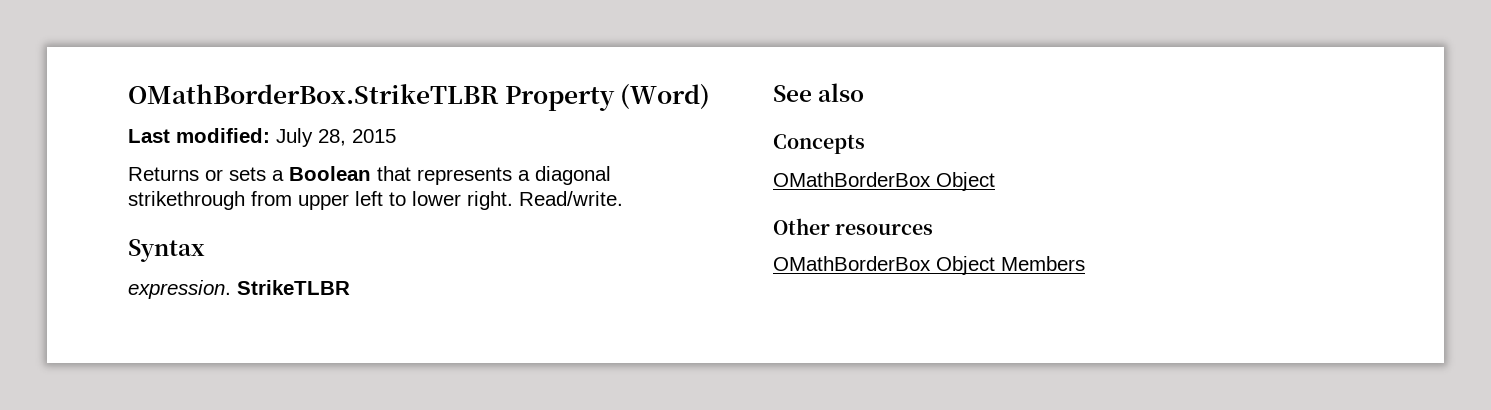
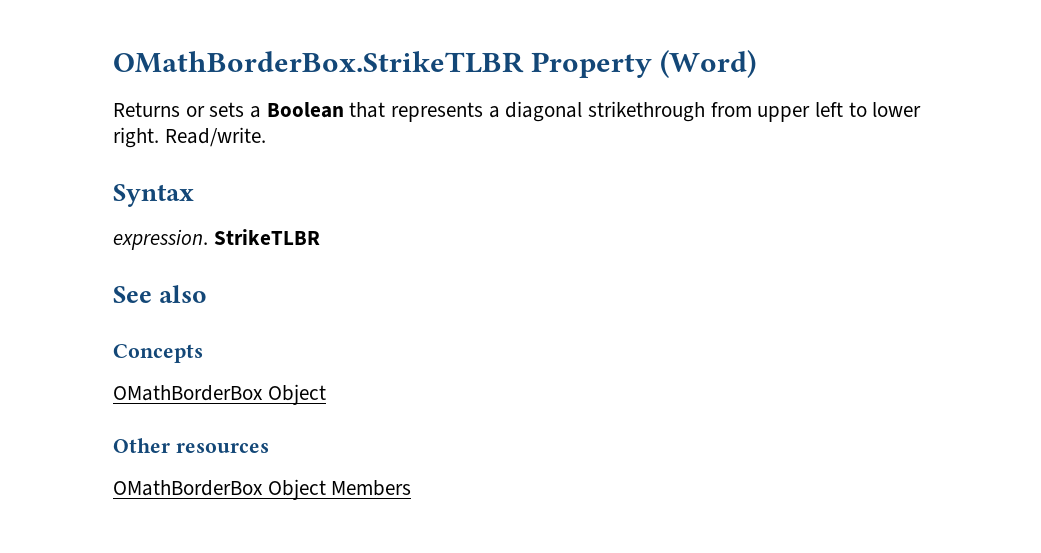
- Last modified: July 28, 2015

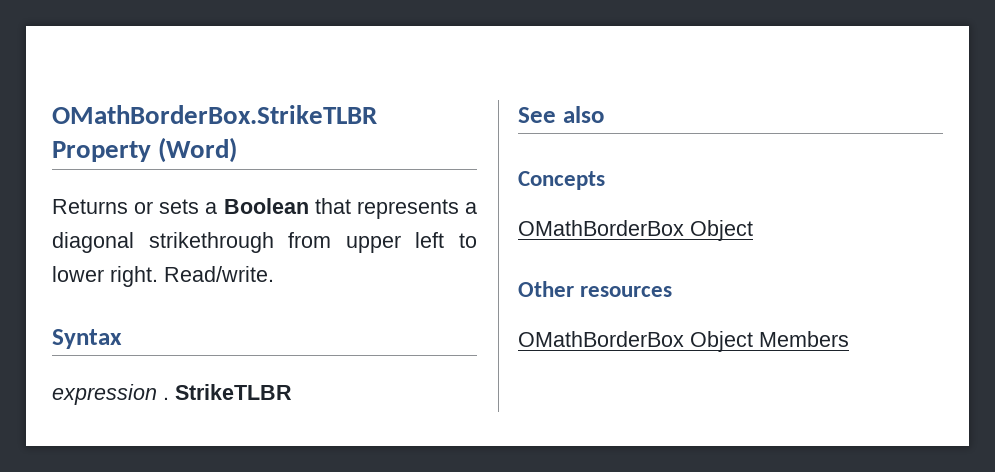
- expression.
+ expression .

